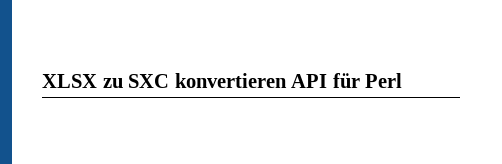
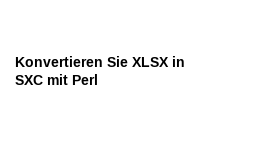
- XLSX zu SXC konvertieren API für Perl
+ Konvertieren Sie XLSX in SXC mit Perl

